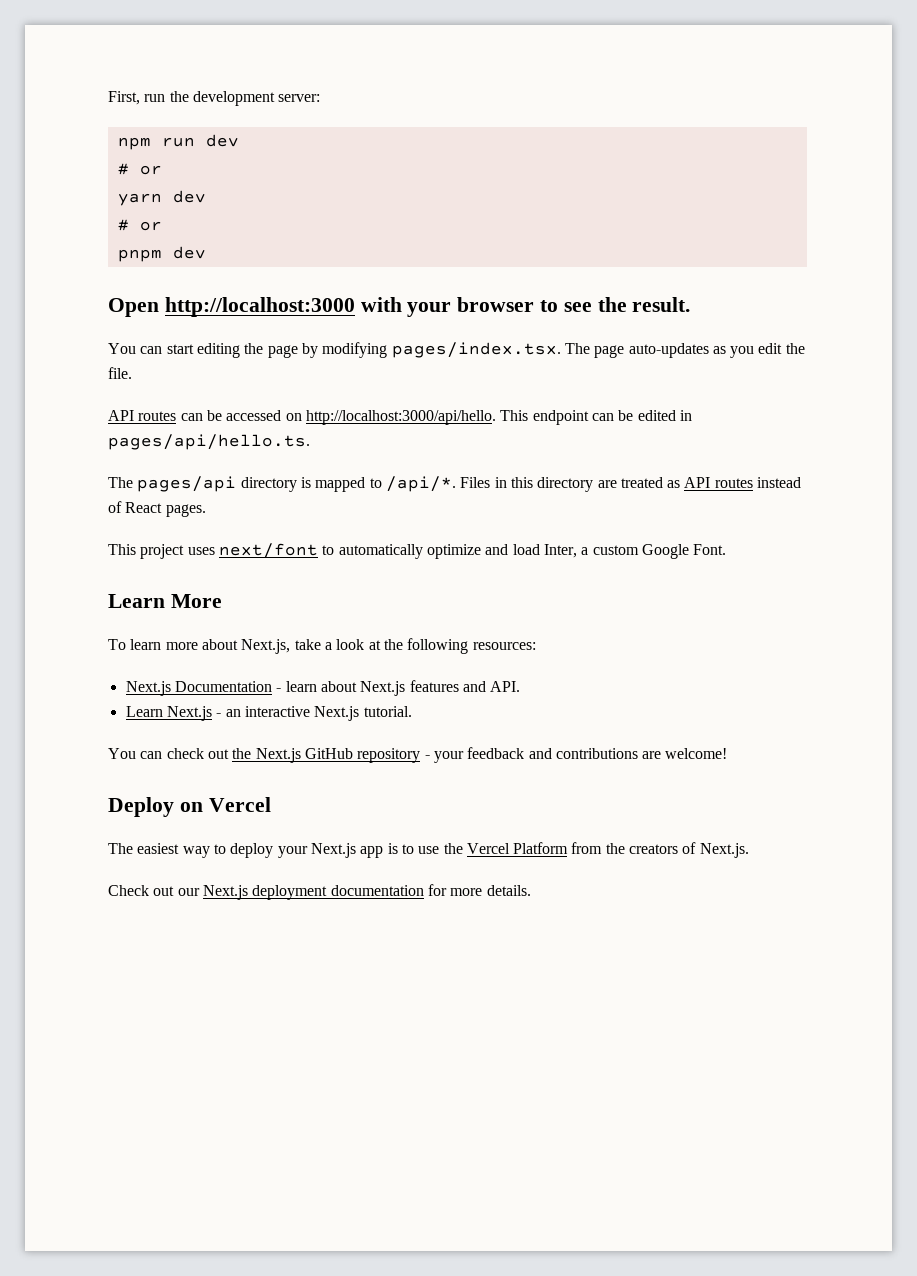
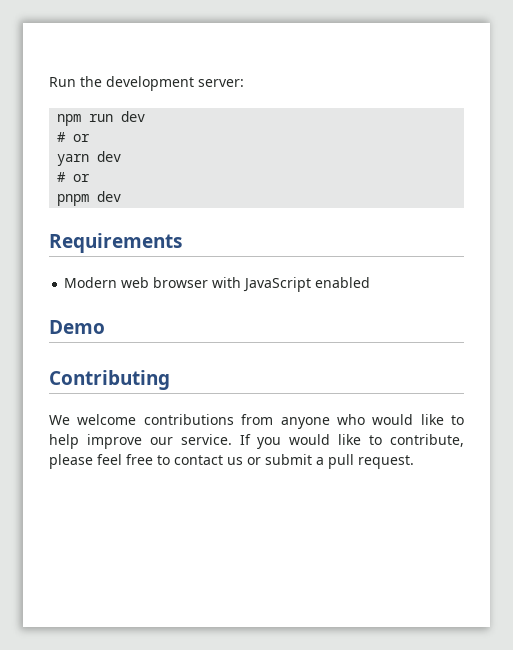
- First, run the development server:
+ Run the development server:
- Open http://localhost:3000 with your browser to see the result.
- You can start editing the page by modifying pages/index.tsx. The page auto-updates as you edit the file.
- API routes can be accessed on http://localhost:3000/api/hello. This endpoint can be edited in pages/api/hello.ts.
- The pages/api directory is mapped to /api/*. Files in this directory are treated as API routes instead of React pages.
- This project uses next/font to automatically optimize and load Inter, a custom Google Font.
- Learn More
- To learn more about Next.js, take a look at the following resources:
- Next.js Documentation - learn about Next.js features and API.
- Learn Next.js - an interactive Next.js tutorial.
- You can check out the Next.js GitHub repository - your feedback and contributions are welcome!
- Deploy on Vercel
- The easiest way to deploy your Next.js app is to use the Vercel Platform from the creators of Next.js.
- Check out our Next.js deployment documentation for more details.
+ Requirements
+ Modern web browser with JavaScript enabled
+ Demo
+ Contributing
+ We welcome contributions from anyone who would like to help improve our service. If you would like to contribute, please feel free to contact us or submit a pull request.

